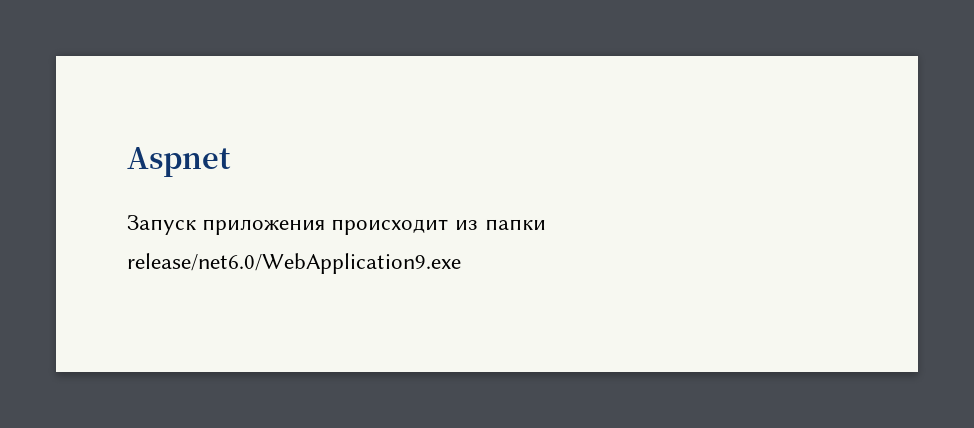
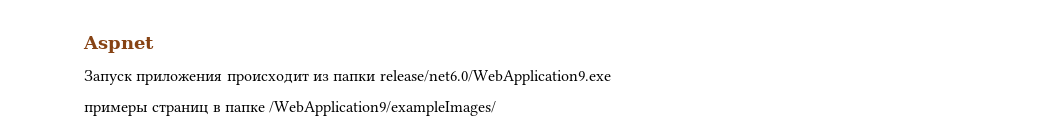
+ примеры страниц в папке /WebApplication9/exampleImages/

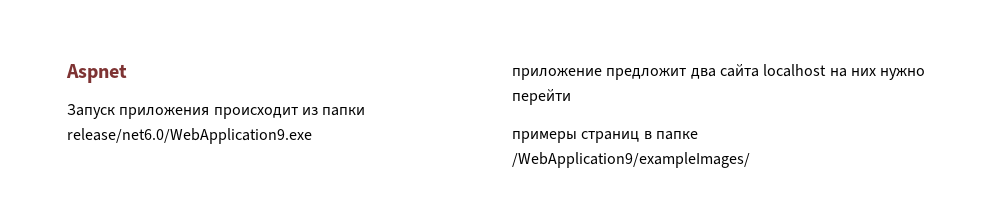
+ приложение предложит два сайта localhost на них нужно перейти

